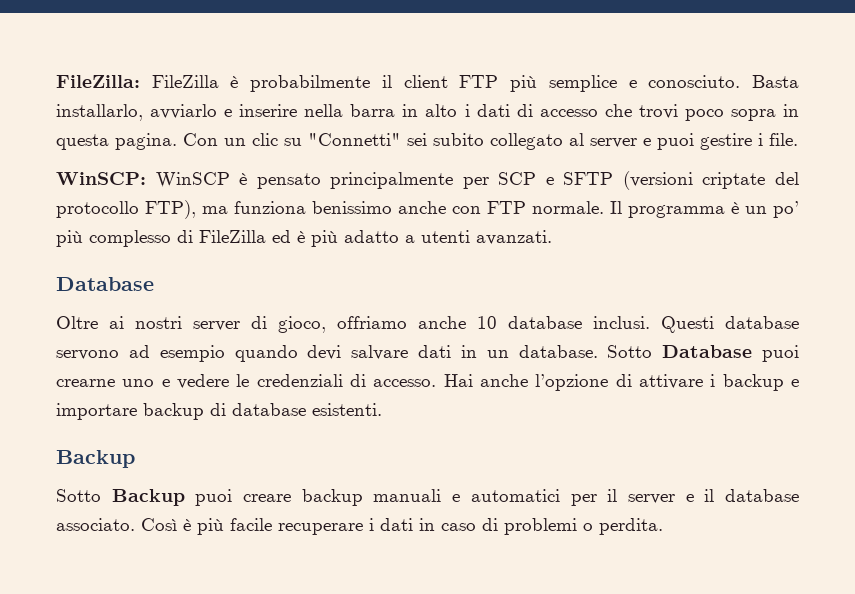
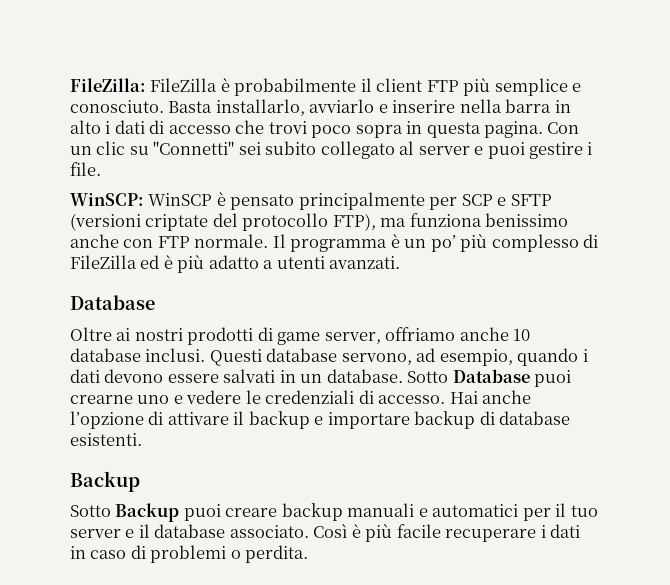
- Oltre ai nostri server di gioco, offriamo anche 10 database inclusi.
+ Oltre ai nostri prodotti di game server, offriamo anche 10 database inclusi.
- Questi database servono ad esempio quando devi salvare dati in un database.
+ Questi database servono, ad esempio, quando i dati devono essere salvati in un database.
- Hai anche l’opzione di attivare i backup e importare backup di database esistenti.
+ Hai anche l’opzione di attivare il backup e importare backup di database esistenti.
- Sotto Backup puoi creare backup manuali e automatici per il server e il database associato.
+ Sotto Backup puoi creare backup manuali e automatici per il tuo server e il database associato.

